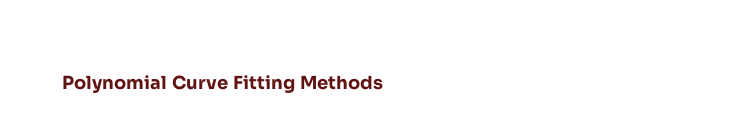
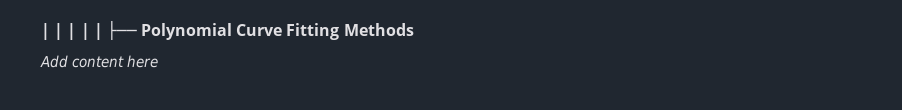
- Polynomial Curve Fitting Methods
+ | | | | | ├── Polynomial Curve Fitting Methods
+ Add content here

